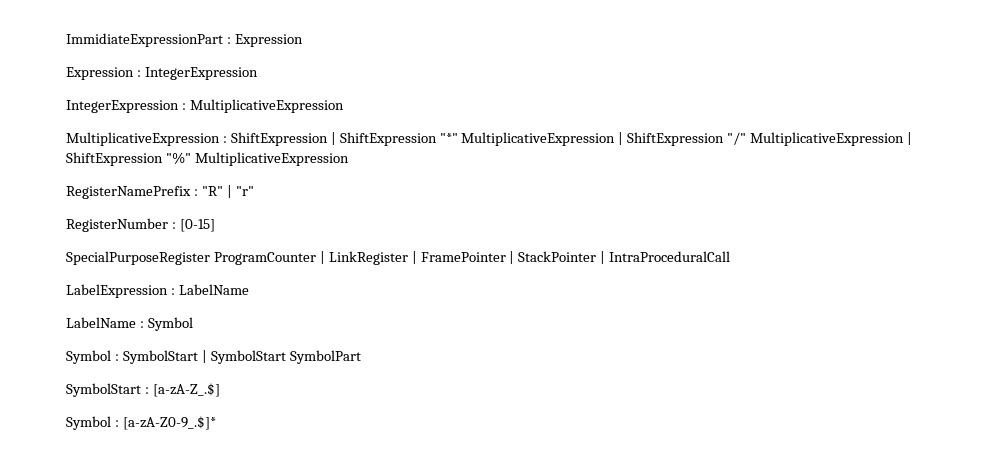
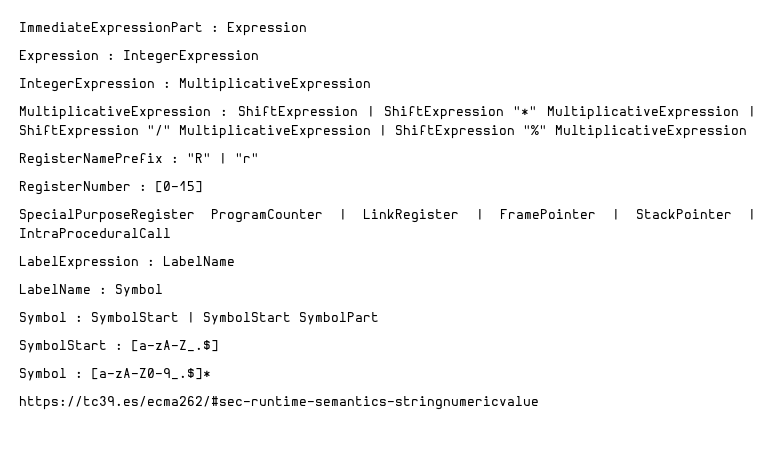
- ImmidiateExpressionPart : Expression
+ ImmediateExpressionPart : Expression
+ https://tc39.es/ecma262/#sec-runtime-semantics-stringnumericvalue

